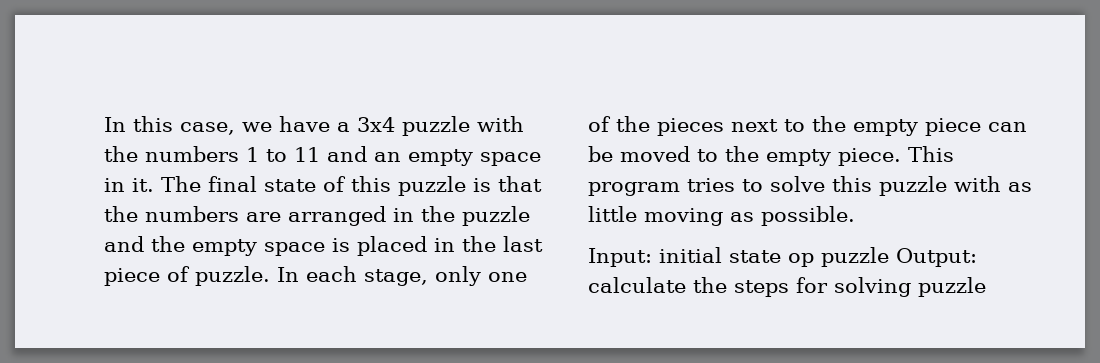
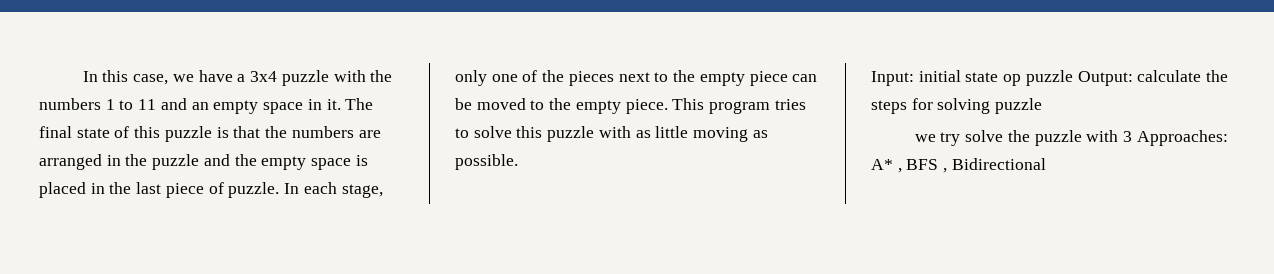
+ we try solve the puzzle with 3 Approaches: A* , BFS , Bidirectional

